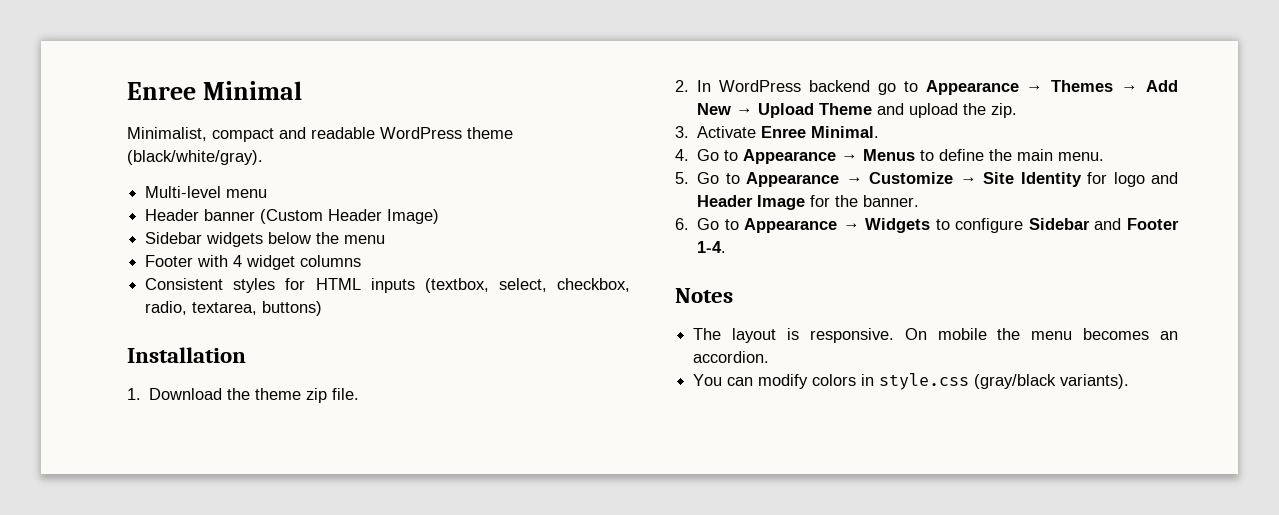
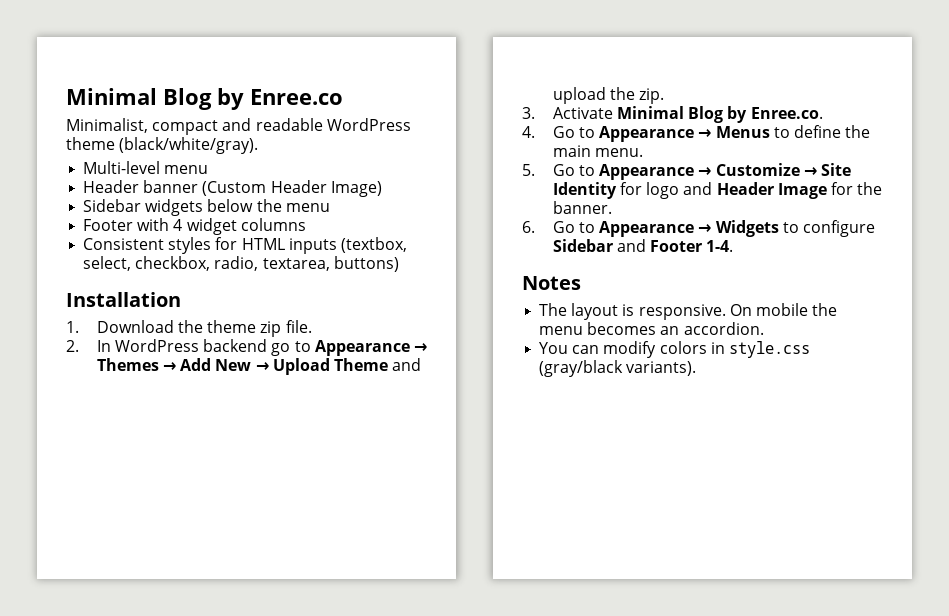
- Enree Minimal
+ Minimal Blog by Enree.co
- 3. Activate Enree Minimal.
+ 3. Activate Minimal Blog by Enree.co.

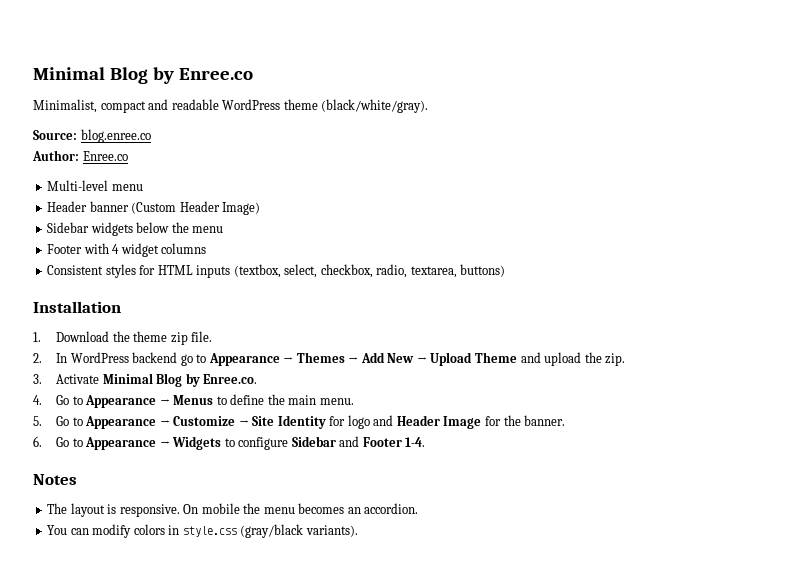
+ Source: blog.enree.co
+ Author: Enree.co

